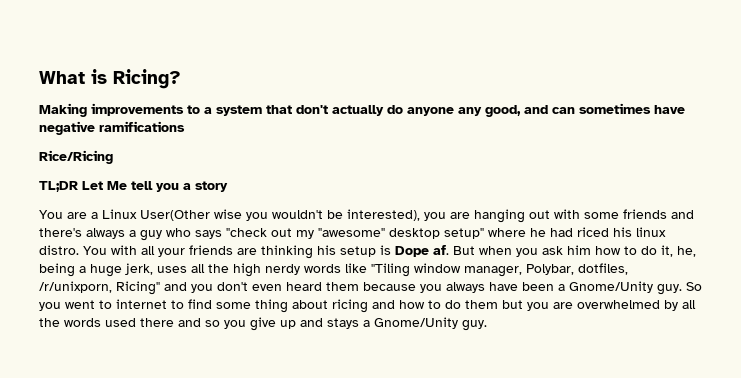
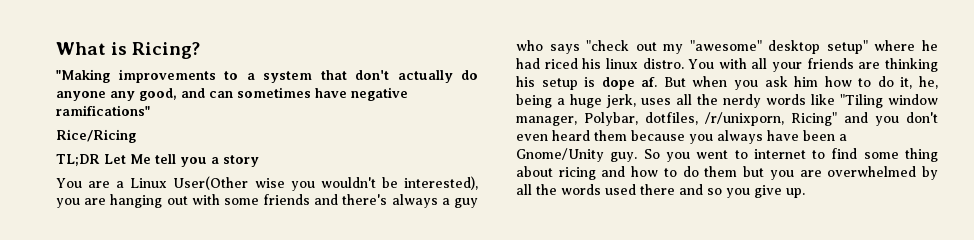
- Making improvements to a system that don't actually do anyone any good, and can sometimes have negative ramifications
+ "Making improvements to a system that don't actually do anyone any good, and can sometimes have negative ramifications"
- You with all your friends are thinking his setup is Dope af.
+ You with all your friends are thinking his setup is dope af.
- But when you ask him how to do it, he, being a huge jerk, uses all the high nerdy words like "Tiling window manager, Polybar, dotfiles, /r/unixporn, Ricing" and you don't even heard them because you always have been a Gnome/Unity guy.
+ But when you ask him how to do it, he, being a huge jerk, uses all the nerdy words like "Tiling window manager, Polybar, dotfiles, /r/unixporn, Ricing" and you don't even heard them because you always have been a Gnome/Unity guy.
- So you went to internet to find some thing about ricing and how to do them but you are overwhelmed by all the words used there and so you give up and stays a Gnome/Unity guy.
+ So you went to internet to find some thing about ricing and how to do them but you are overwhelmed by all the words used there and so you give up.

